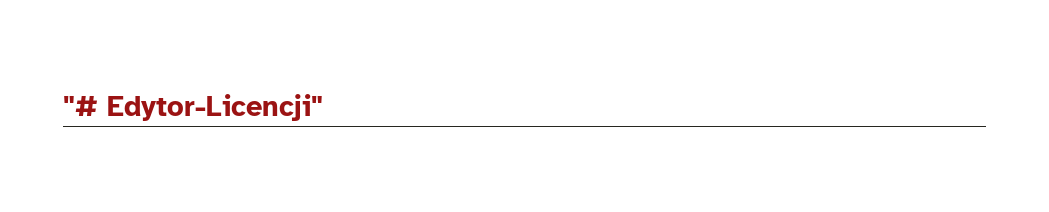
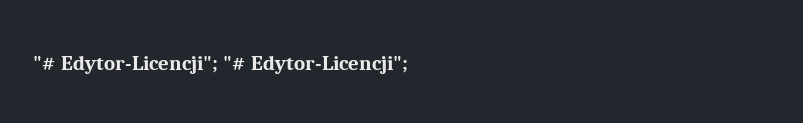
- "# Edytor-Licencji"
+ "# Edytor-Licencji"; "# Edytor-Licencji";

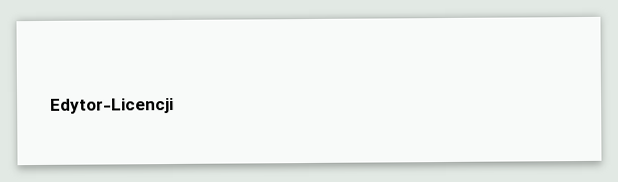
- "# Edytor-Licencji"; "# Edytor-Licencji";
+ Edytor-Licencji

